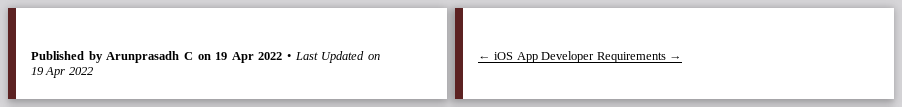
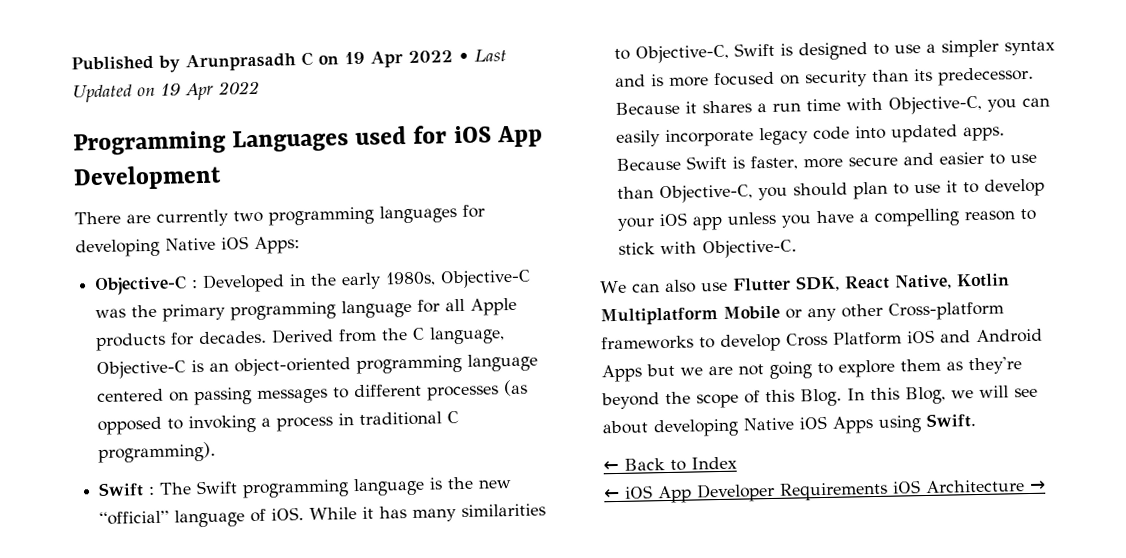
+ Programming Languages used for iOS App Development
+ There are currently two programming languages for developing Native iOS Apps:
+ Objective-C : Developed in the early 1980s, Objective-C was the primary programming language for all Apple products for decades. Derived from the C language, Objective-C is an object-oriented programming language centered on passing messages to different processes (as opposed to invoking a process in traditional C programming).
+ Swift : The Swift programming language is the new “official” language of iOS. While it has many similarities to Objective-C, Swift is designed to use a simpler syntax and is more focused on security than its predecessor. Because it shares a run time with Objective-C, you can easily incorporate legacy code into updated apps. Because Swift is faster, more secure and easier to use than Objective-C, you should plan to use it to develop your iOS app unless you have a compelling reason to stick with Objective-C.
+ We can also use Flutter SDK, React Native, Kotlin Multiplatform Mobile or any other Cross-platform frameworks to develop Cross Platform iOS and Android Apps but we are not going to explore them as they're beyond the scope of this Blog. In this Blog, we will see about developing Native iOS Apps using Swift.
+ ← Back to Index
- ← iOS App Developer Requirements →
+ ← iOS App Developer Requirements iOS Architecture →

